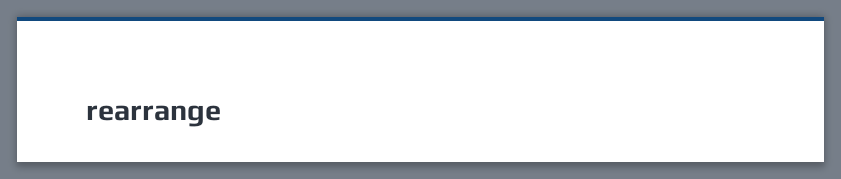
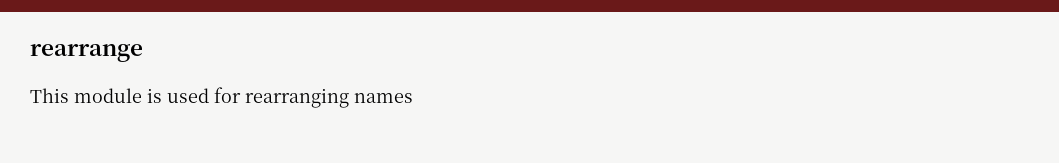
+ This module is used for rearranging names

